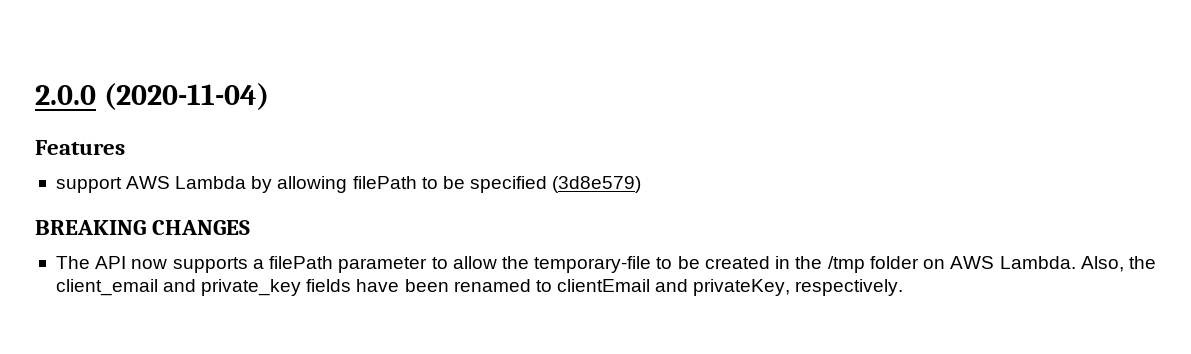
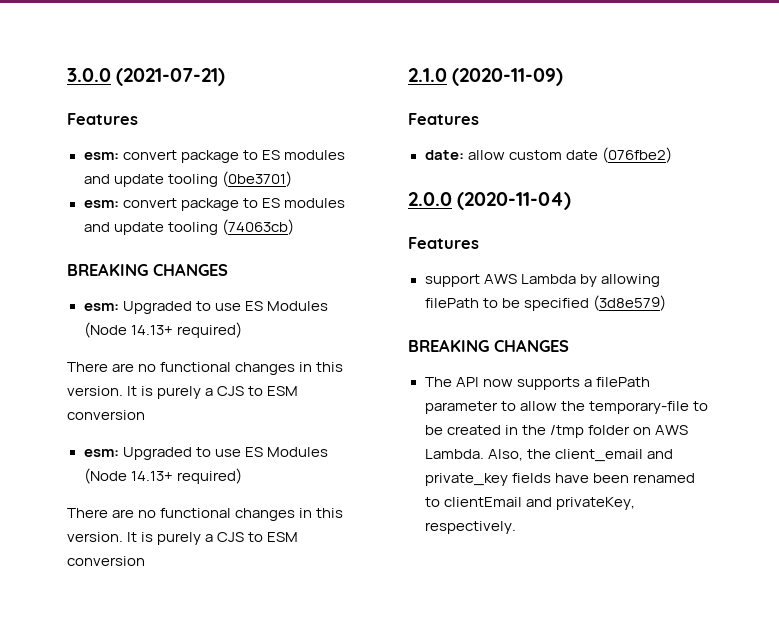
+ 3.0.0 (2021-07-21)
+ Features
+ esm: convert package to ES modules and update tooling (0be3701)
+ esm: convert package to ES modules and update tooling (74063cb)
+ BREAKING CHANGES
+ esm: Upgraded to use ES Modules (Node 14.13+ required)
+ There are no functional changes in this version. It is purely a CJS to ESM conversion
+ esm: Upgraded to use ES Modules (Node 14.13+ required)
+ There are no functional changes in this version. It is purely a CJS to ESM conversion
+ 2.1.0 (2020-11-09)
+ Features
+ date: allow custom date (076fbe2)

